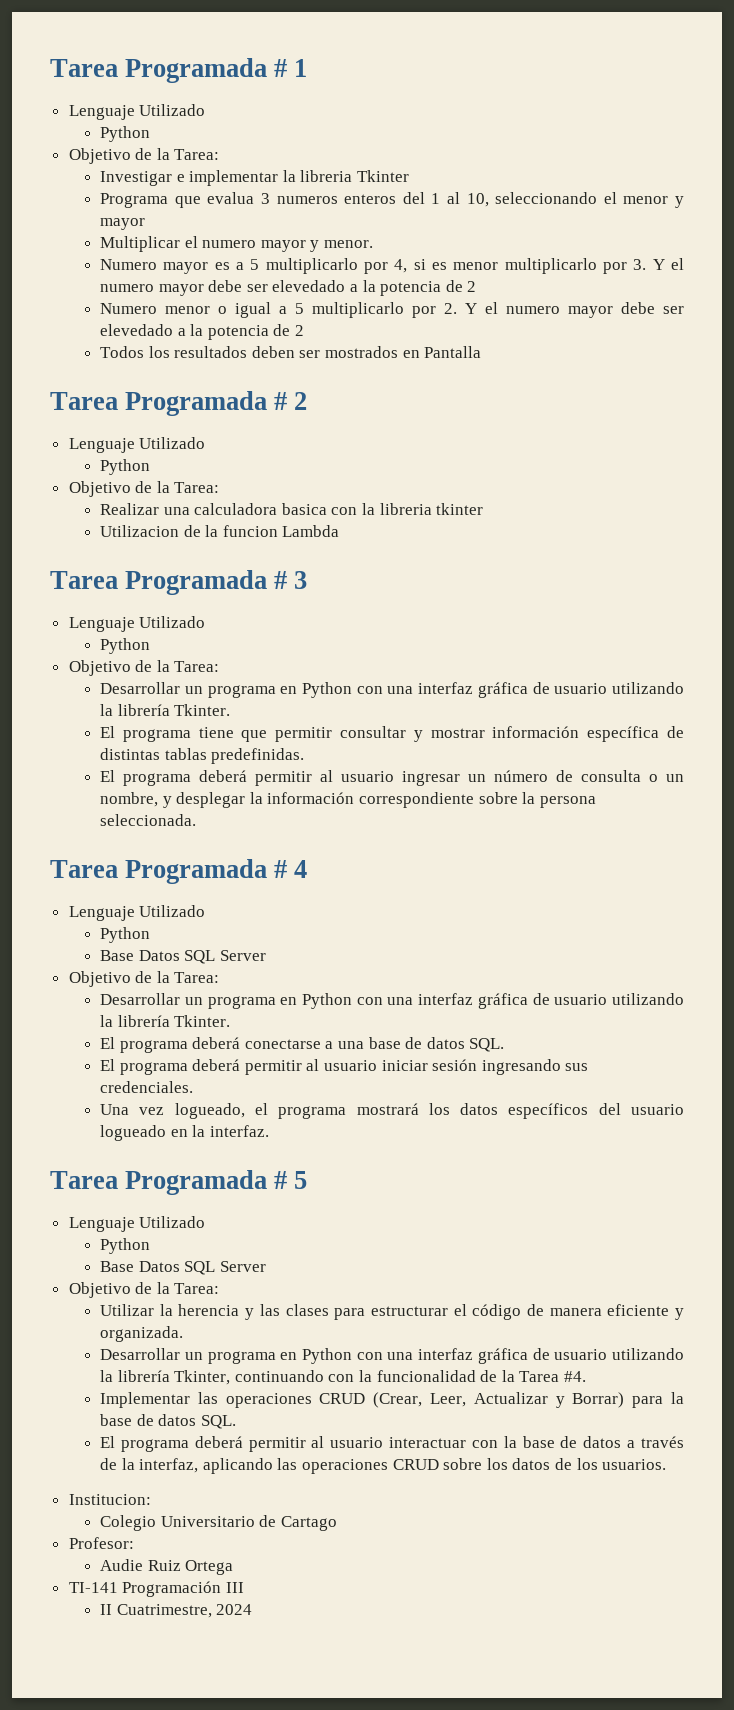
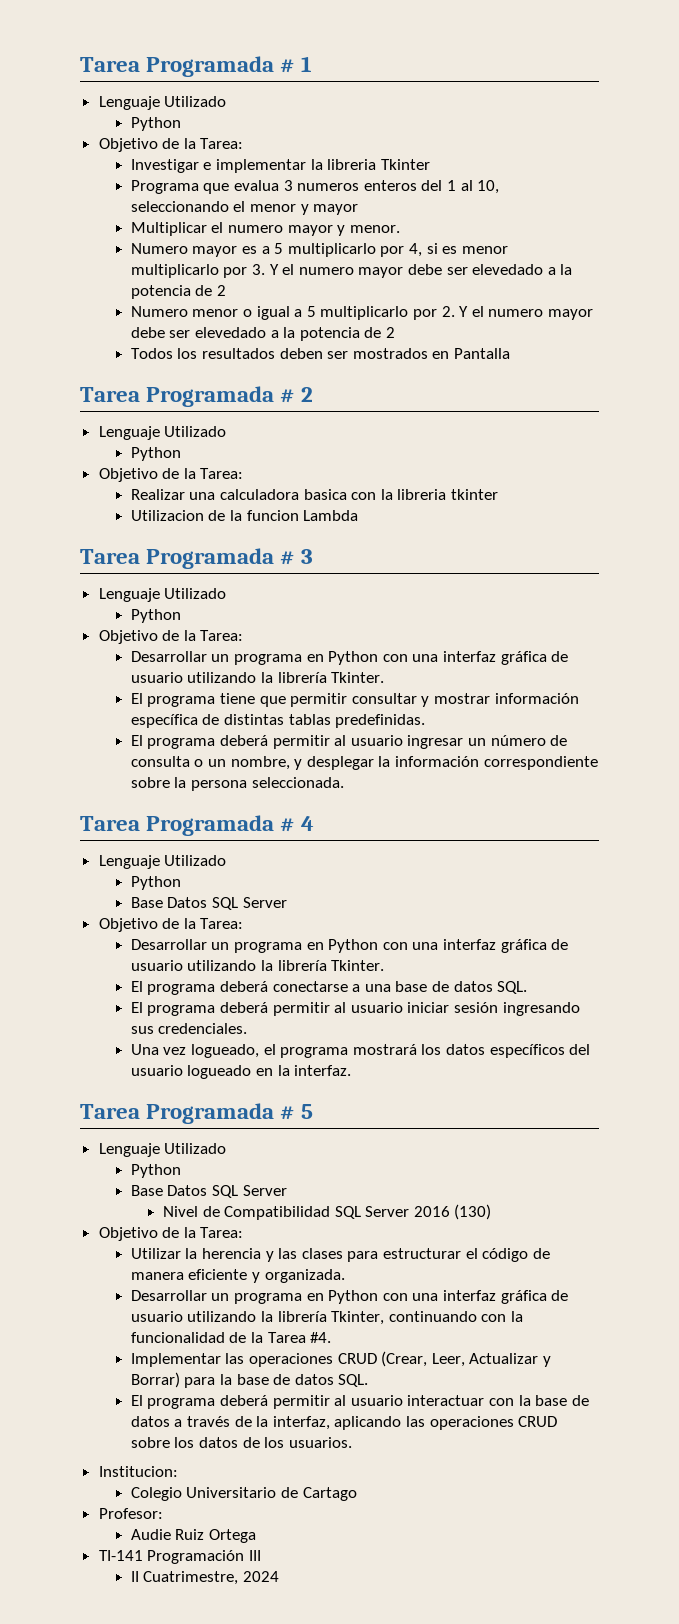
+ Nivel de Compatibilidad SQL Server 2016 (130)

